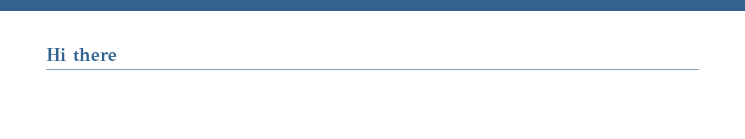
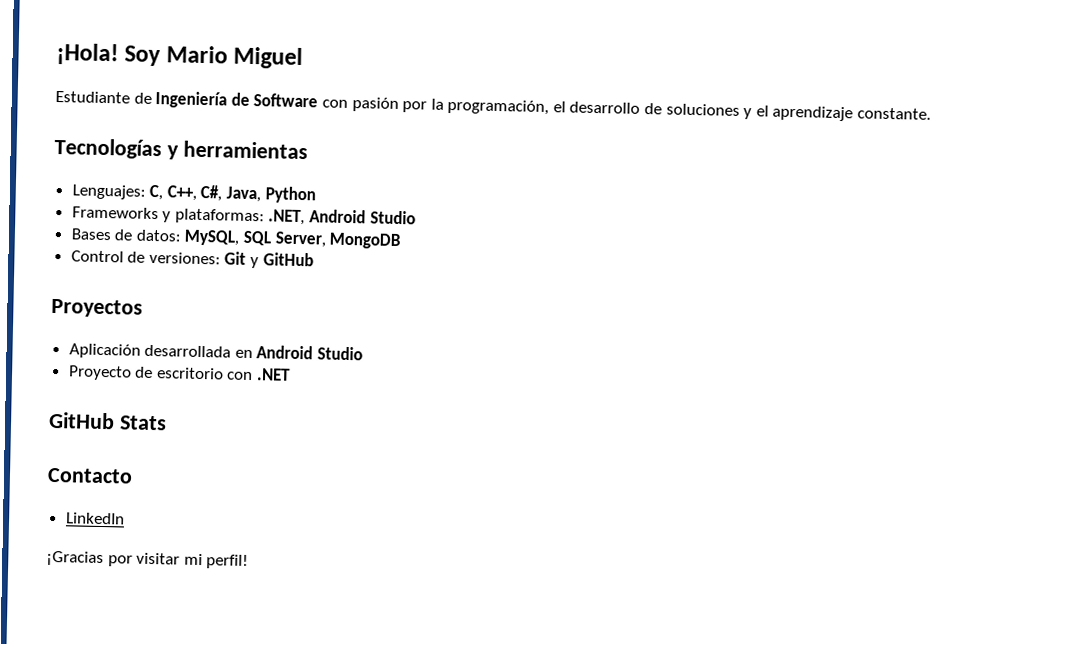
- Hi there
+ ¡Hola! Soy Mario Miguel
+ Estudiante de Ingeniería de Software con pasión por la programación, el desarrollo de soluciones y el aprendizaje constante.
+ Tecnologías y herramientas
+ Lenguajes: C, C++, C#, Java, Python
+ Frameworks y plataformas: .NET, Android Studio
+ Bases de datos: MySQL, SQL Server, MongoDB
+ Control de versiones: Git y GitHub
+ Proyectos
+ Aplicación desarrollada en Android Studio
+ Proyecto de escritorio con .NET
+ GitHub Stats
+ Contacto
+ LinkedIn
+ ¡Gracias por visitar mi perfil!

